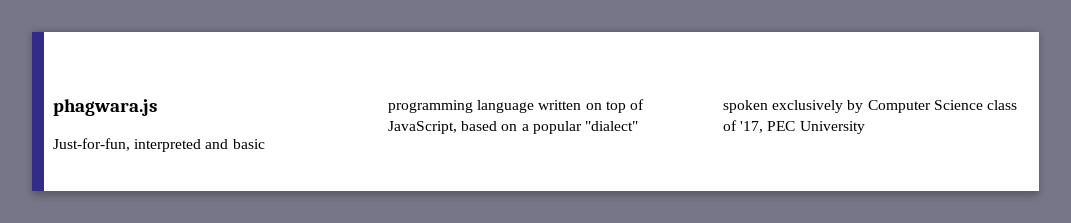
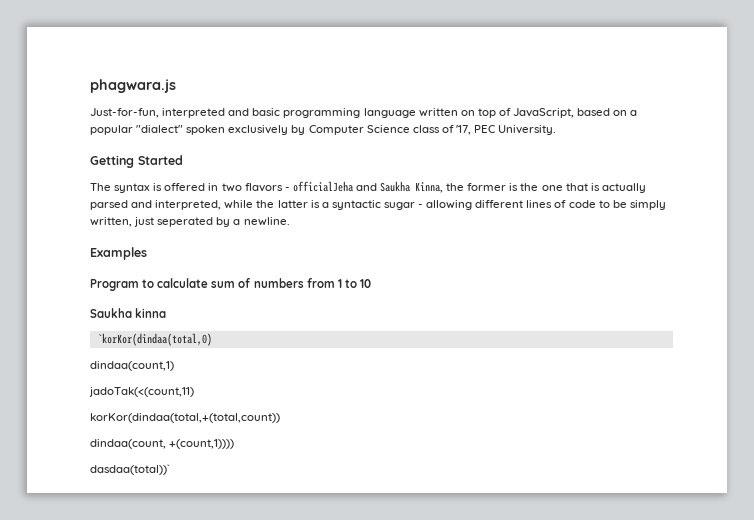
- Just-for-fun, interpreted and basic programming language written on top of JavaScript, based on a popular "dialect" spoken exclusively by Computer Science class of '17, PEC University
+ Just-for-fun, interpreted and basic programming language written on top of JavaScript, based on a popular "dialect" spoken exclusively by Computer Science class of '17, PEC University.
+ Getting Started
+ The syntax is offered in two flavors - officialJeha and Saukha Kinna, the former is the one that is actually parsed and interpreted, while the latter is a syntactic sugar - allowing different lines of code to be simply written, just seperated by a newline.
+ Examples
+ Program to calculate sum of numbers from 1 to 10
+ Saukha kinna
+ `korKor(dindaa(total,0)
+ dindaa(count,1)
+ jadoTak(<(count,11)
+ korKor(dindaa(total,+(total,count))
+ dindaa(count, +(count,1))))
+ dasdaa(total))`

